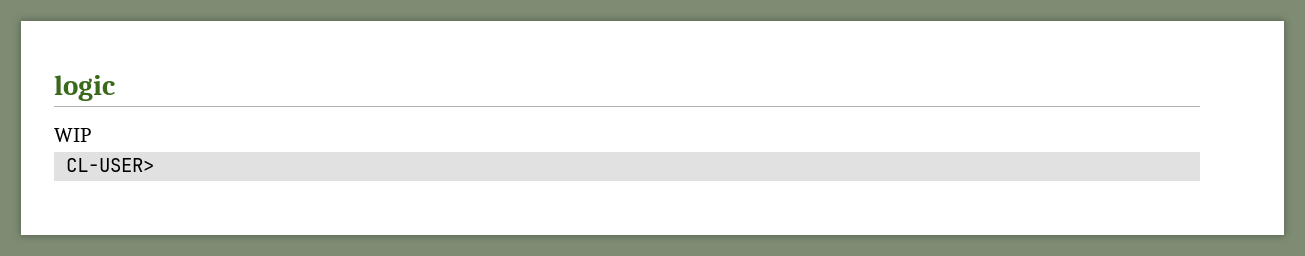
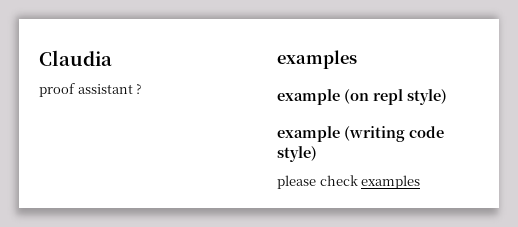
- logic
- WIP
- CL-USER>
+ Claudia
+ proof assistant ?
+ examples
+ example (on repl style)
+ example (writing code style)
+ please check examples

